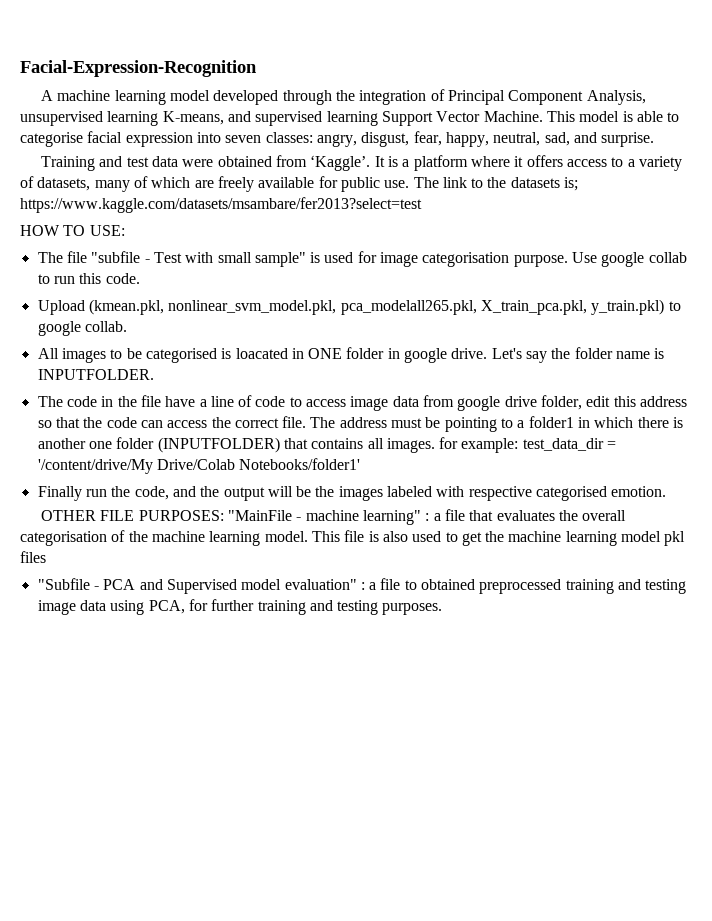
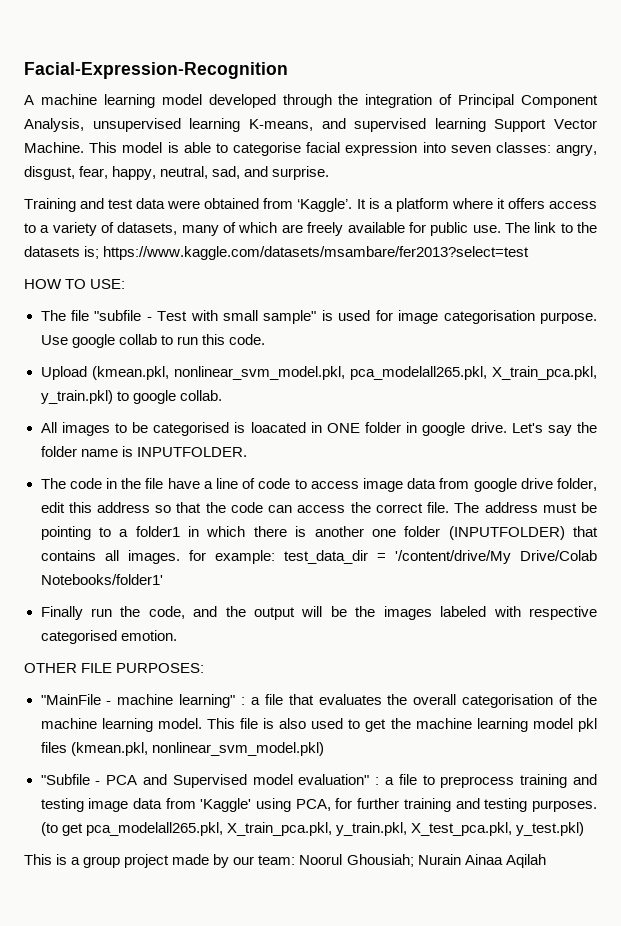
- OTHER FILE PURPOSES: "MainFile - machine learning" : a file that evaluates the overall categorisation of the machine learning model.
+ OTHER FILE PURPOSES:
+ "MainFile - machine learning" : a file that evaluates the overall categorisation of the machine learning model.
- This file is also used to get the machine learning model pkl files
+ This file is also used to get the machine learning model pkl files (kmean.pkl, nonlinear_svm_model.pkl)
- "Subfile - PCA and Supervised model evaluation" : a file to obtained preprocessed training and testing image data using PCA, for further training and testing purposes.
+ "Subfile - PCA and Supervised model evaluation" : a file to preprocess training and testing image data from 'Kaggle' using PCA, for further training and testing purposes.
+ (to get pca_modelall265.pkl, X_train_pca.pkl, y_train.pkl, X_test_pca.pkl, y_test.pkl)
+ This is a group project made by our team: Noorul Ghousiah; Nurain Ainaa Aqilah

